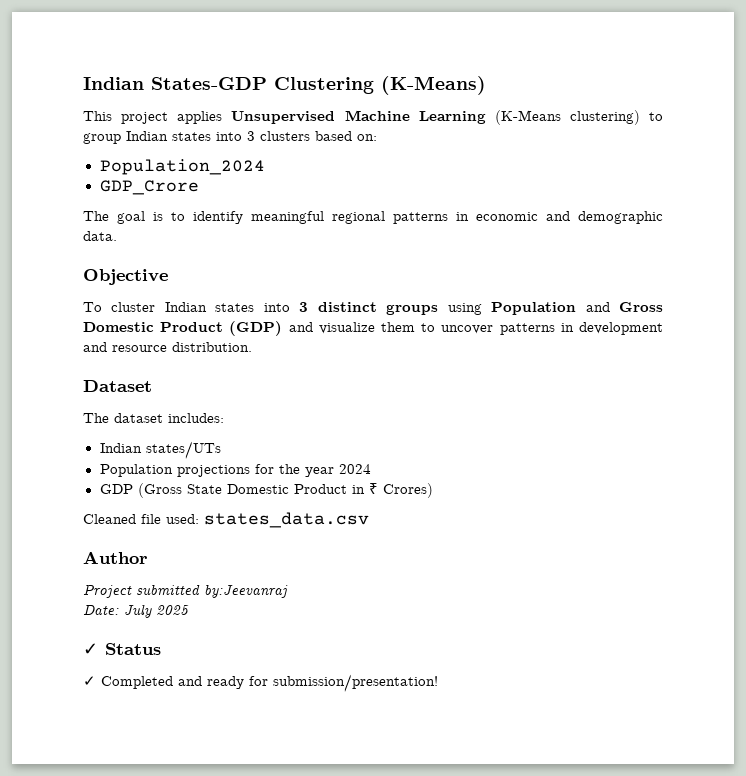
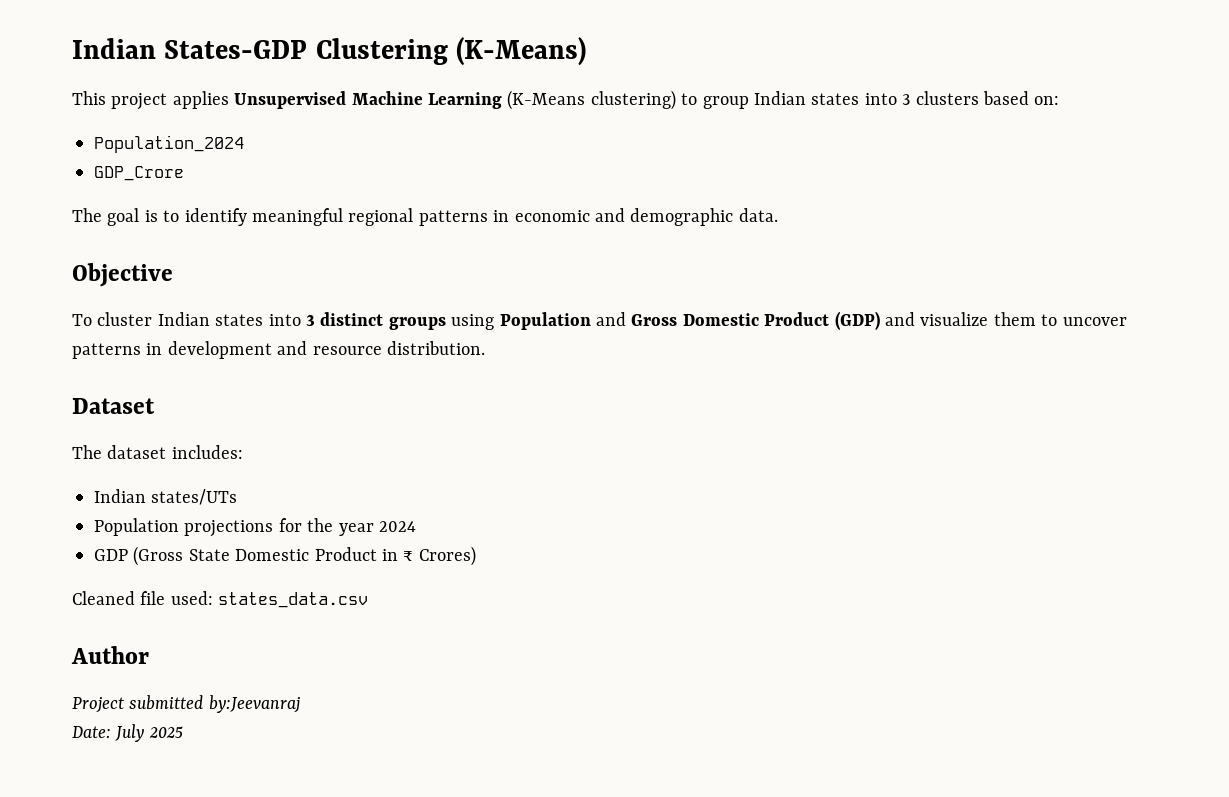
- ✓ Status
- ✓ Completed and ready for submission/presentation!

